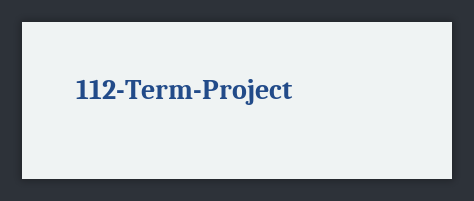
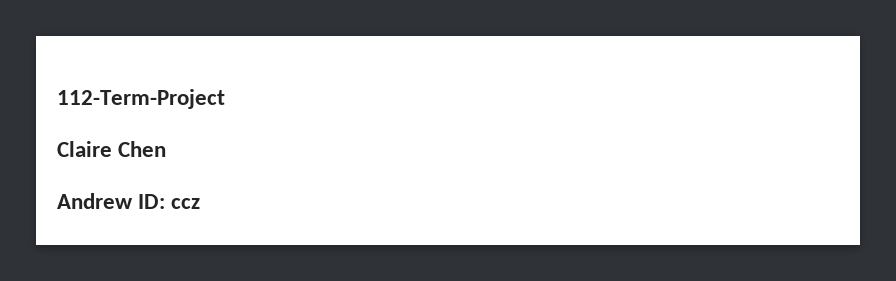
+ Claire Chen
+ Andrew ID: ccz

